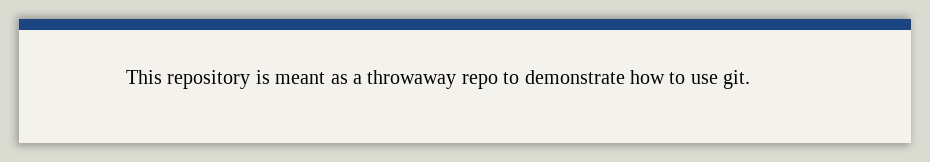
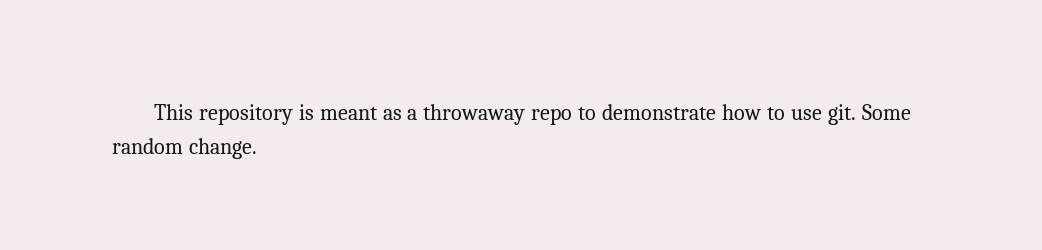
+ Some random change.

